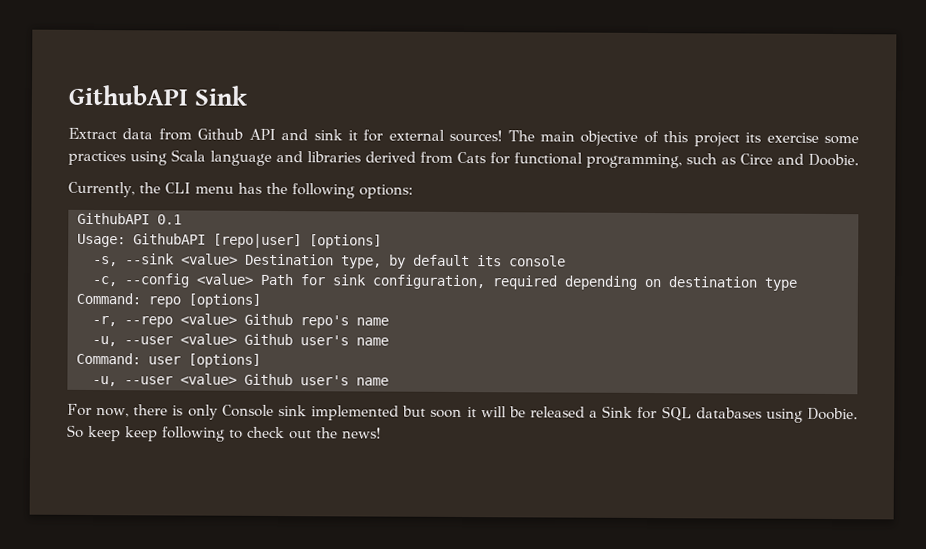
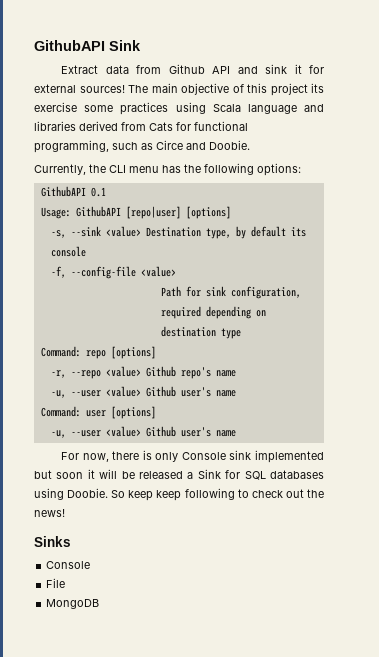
- -c, --config <value> Path for sink configuration, required depending on destination type
+ -f, --config-file <value>
+ Path for sink configuration, required depending on destination type
+ Sinks
+ Console
+ File
+ MongoDB

